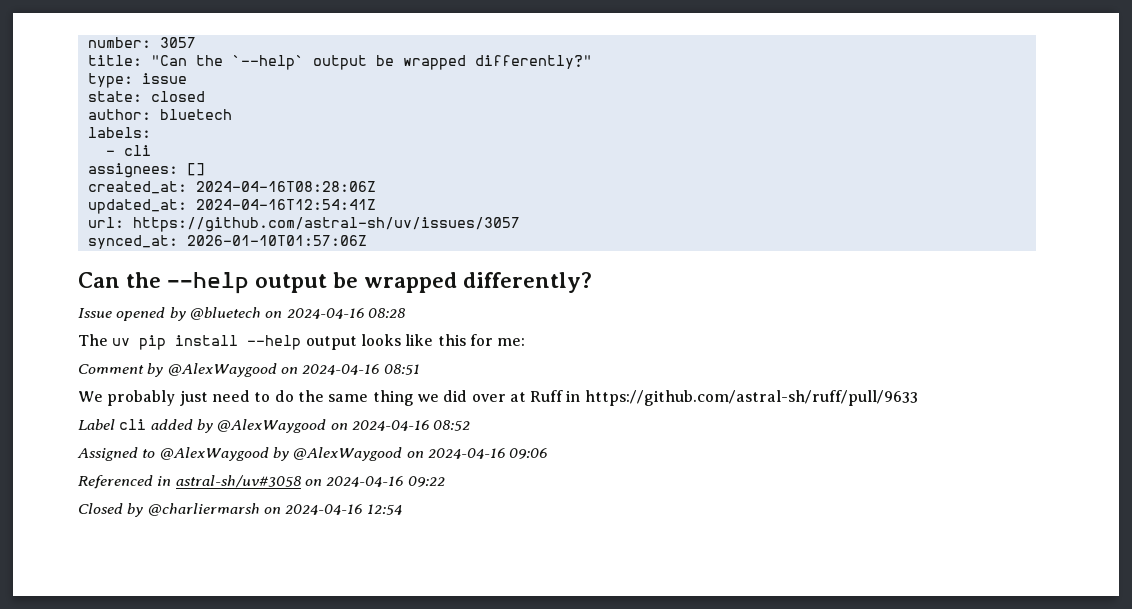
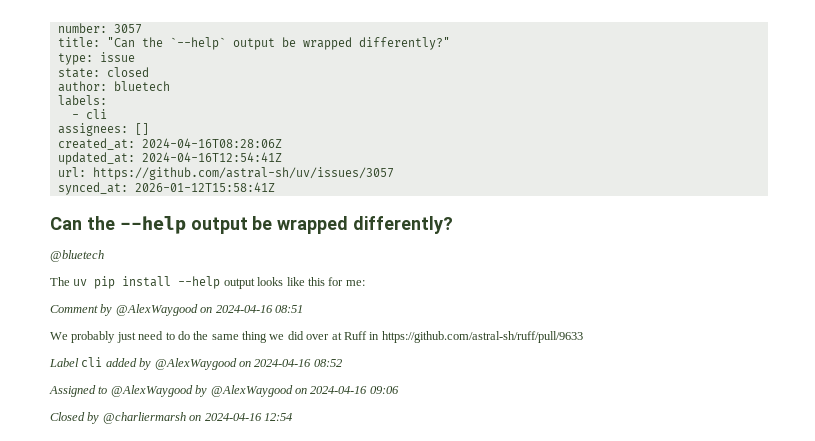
- synced_at: 2026-01-10T01:57:06Z
+ synced_at: 2026-01-12T15:58:41Z
- Issue opened by @bluetech on 2024-04-16 08:28
+ @bluetech
- Referenced in astral-sh/uv#3058 on 2024-04-16 09:22

